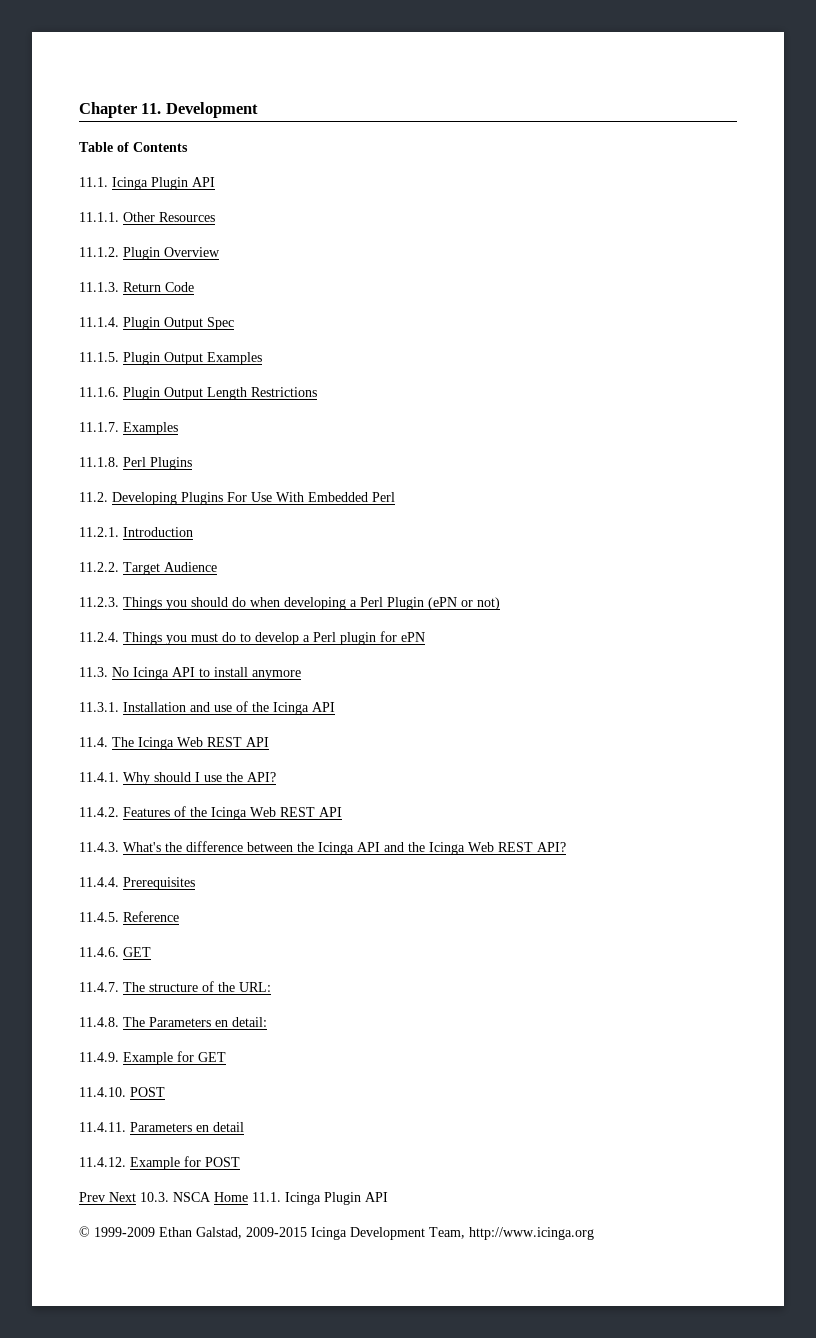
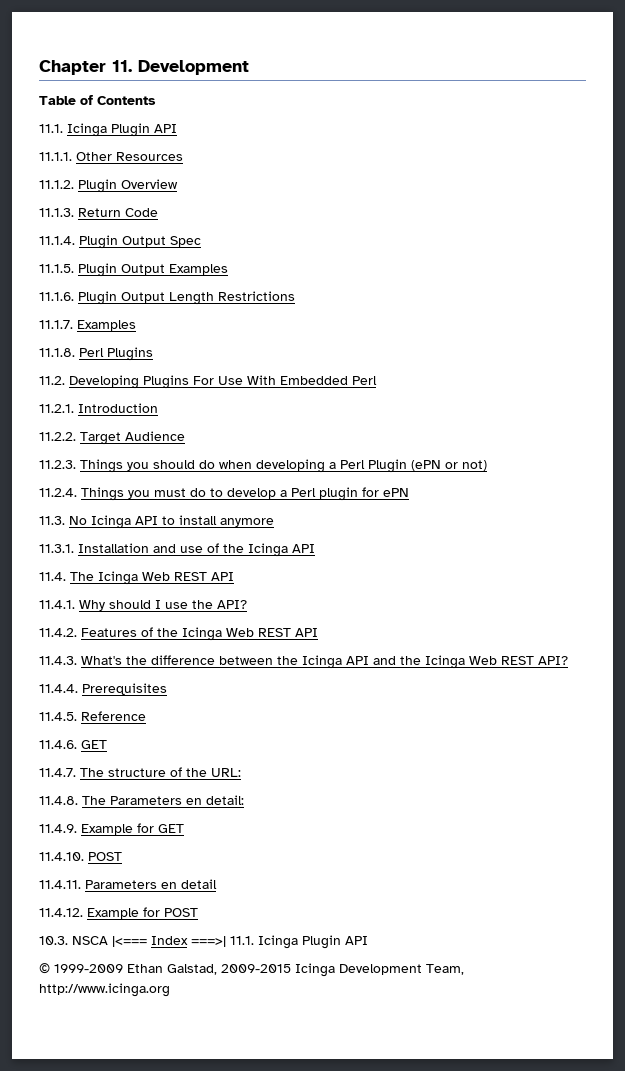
- Prev Next 10.3. NSCA Home 11.1. Icinga Plugin API
+ 10.3. NSCA |<=== Index ===>| 11.1. Icinga Plugin API

